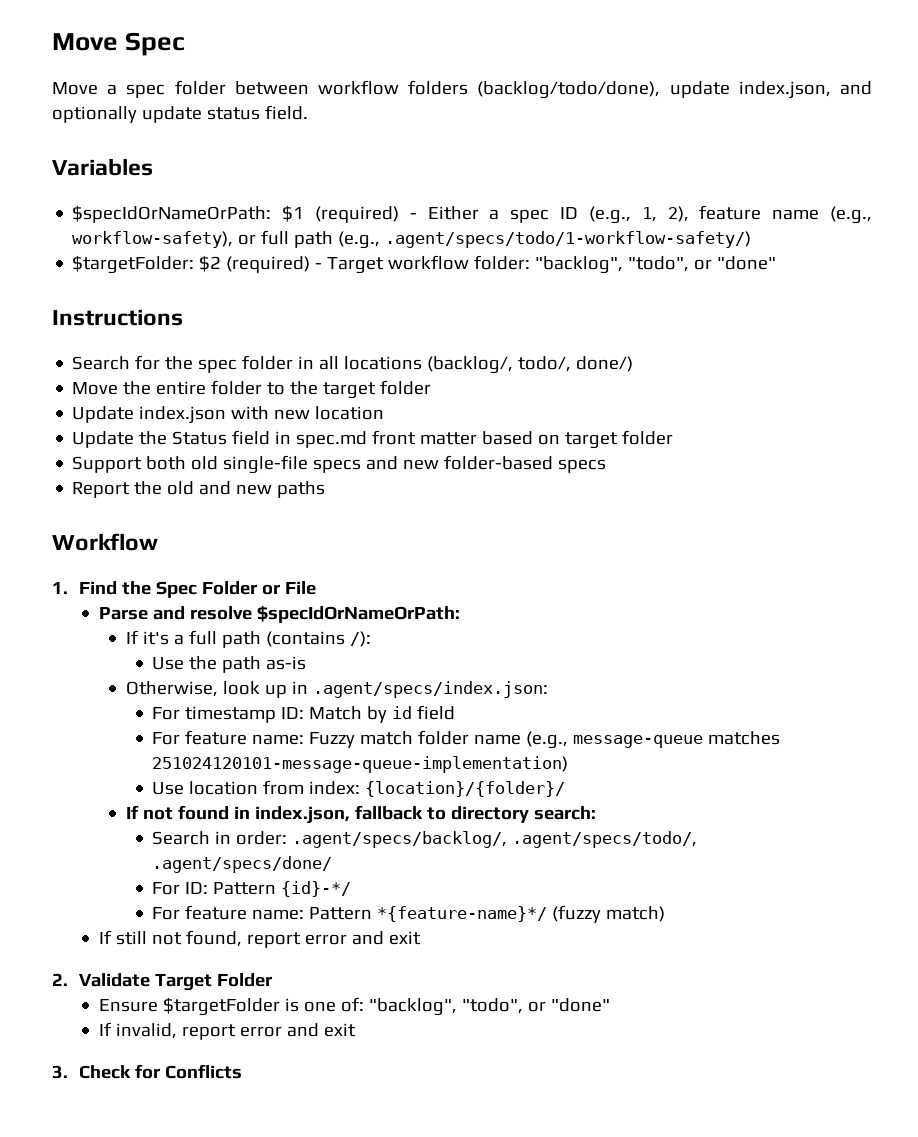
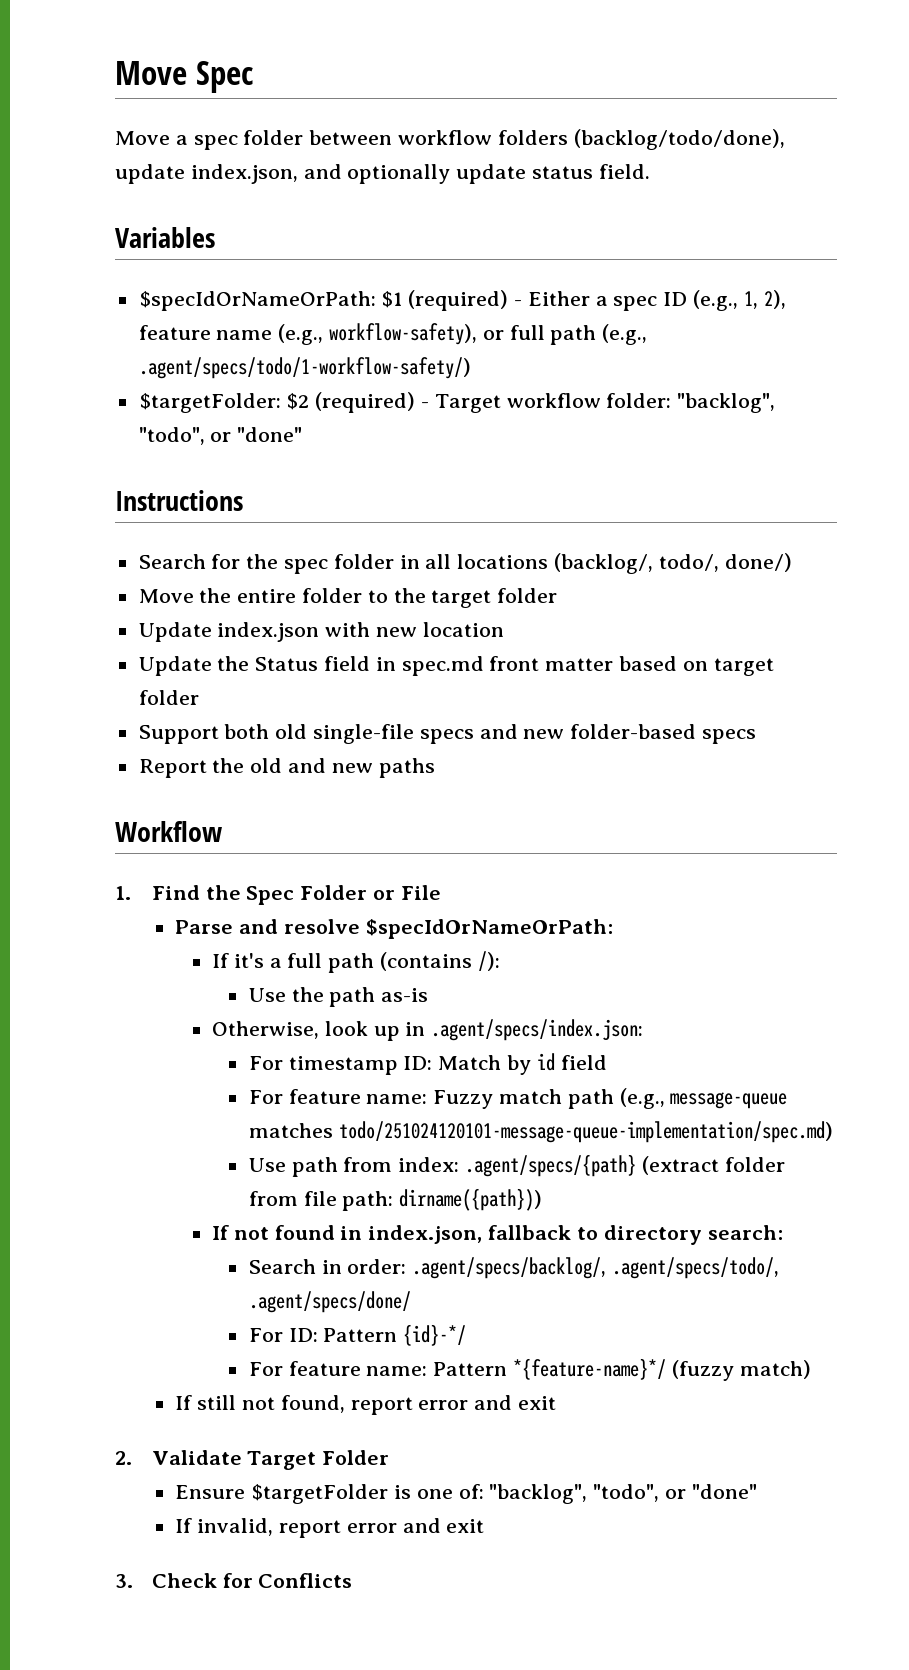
- For feature name: Fuzzy match folder name (e.g., message-queue matches 251024120101-message-queue-implementation)
- Use location from index: {location}/{folder}/
+ For feature name: Fuzzy match path (e.g., message-queue matches todo/251024120101-message-queue-implementation/spec.md)
+ Use path from index: .agent/specs/{path} (extract folder from file path: dirname({path}))

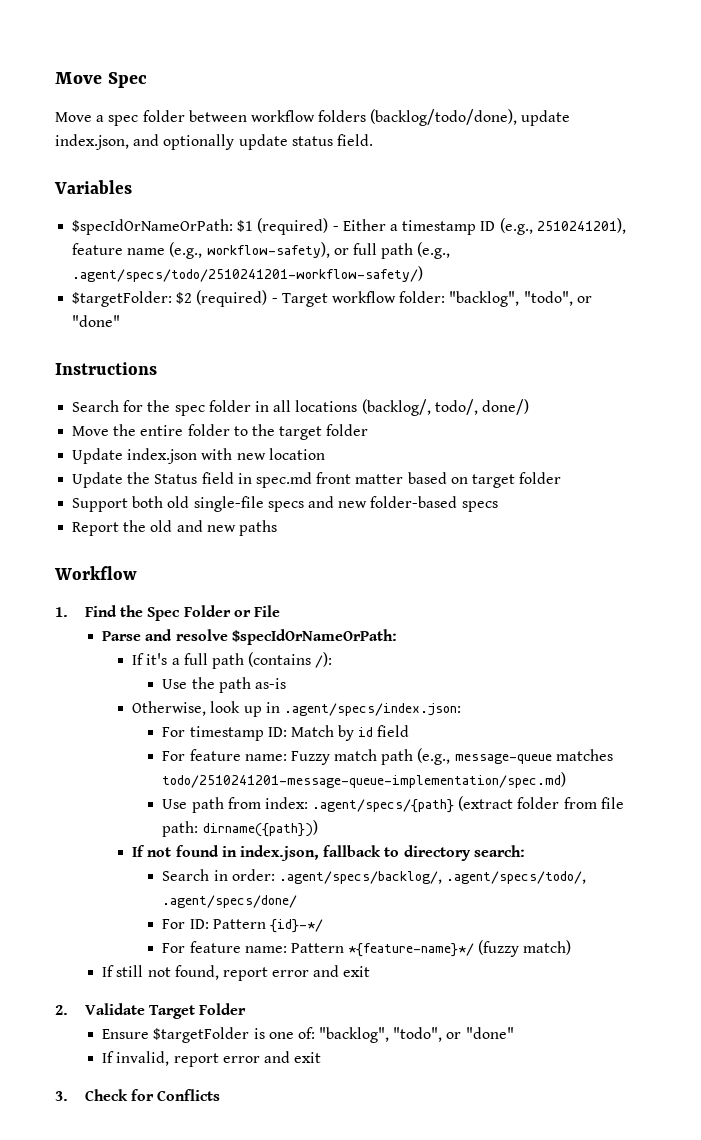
- $specIdOrNameOrPath: $1 (required) - Either a spec ID (e.g., 1, 2), feature name (e.g., workflow-safety), or full path (e.g., .agent/specs/todo/1-workflow-safety/)
+ $specIdOrNameOrPath: $1 (required) - Either a timestamp ID (e.g., 2510241201), feature name (e.g., workflow-safety), or full path (e.g., .agent/specs/todo/2510241201-workflow-safety/)
- For feature name: Fuzzy match path (e.g., message-queue matches todo/251024120101-message-queue-implementation/spec.md)
+ For feature name: Fuzzy match path (e.g., message-queue matches todo/2510241201-message-queue-implementation/spec.md)

